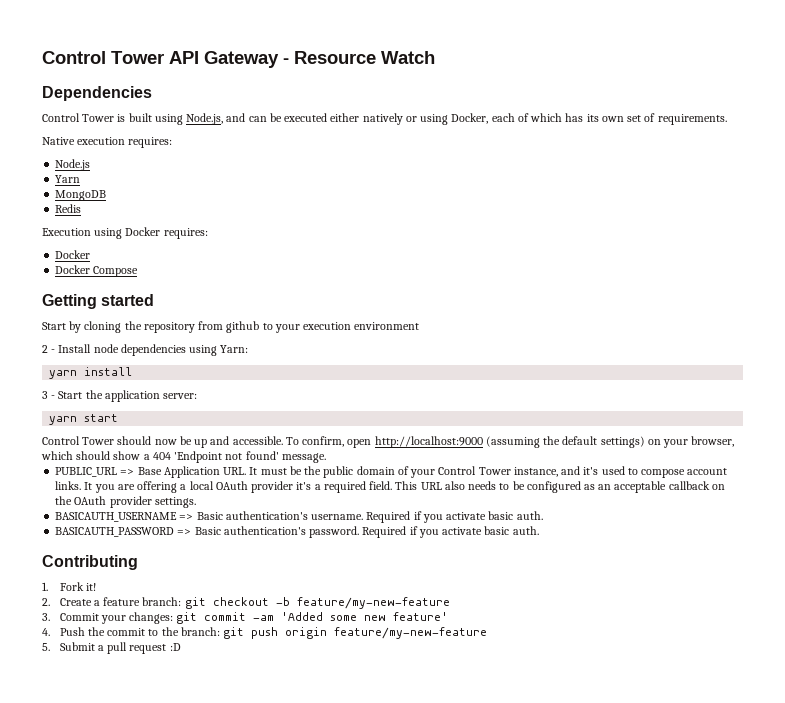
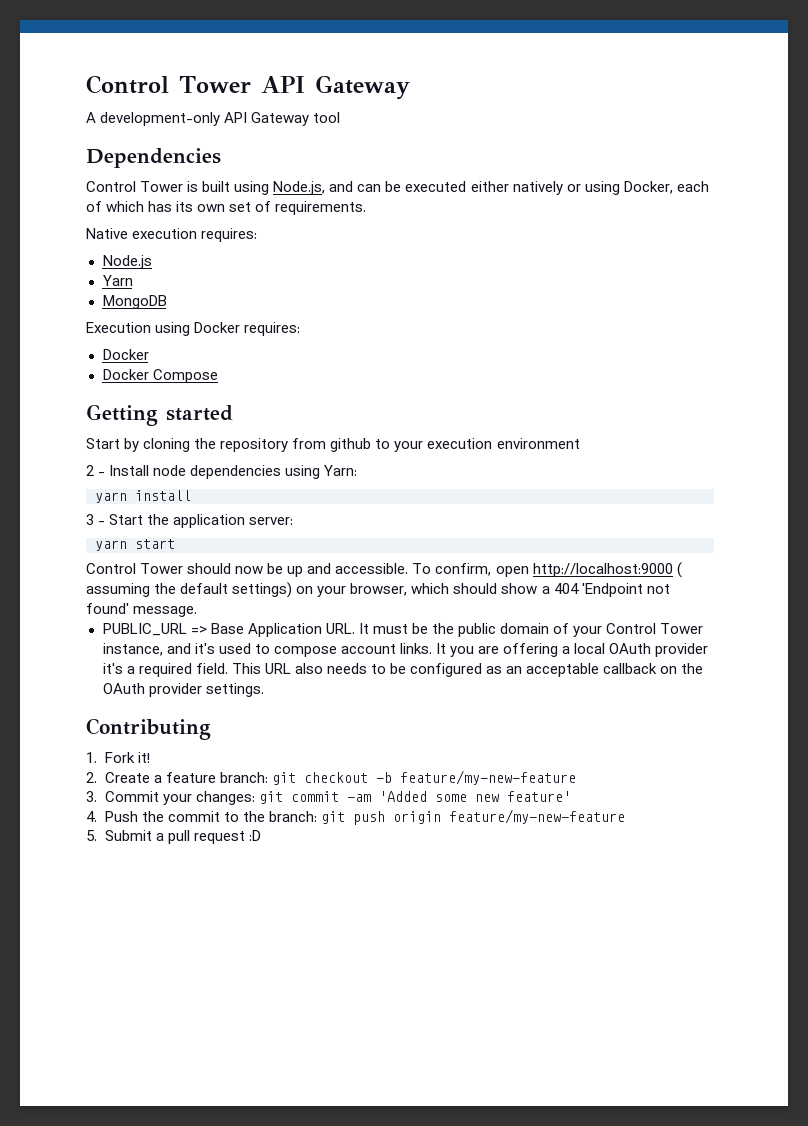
- Control Tower API Gateway - Resource Watch
+ Control Tower API Gateway
+ A development-only API Gateway tool
- Redis
- To confirm, open http://localhost:9000 (assuming the default settings) on your browser, which should show a 404 'Endpoint not found' message.
+ To confirm, open http://localhost:9000 ( assuming the default settings) on your browser, which should show a 404 'Endpoint not found' message.
- BASICAUTH_USERNAME => Basic authentication's username. Required if you activate basic auth.
- BASICAUTH_PASSWORD => Basic authentication's password. Required if you activate basic auth.

